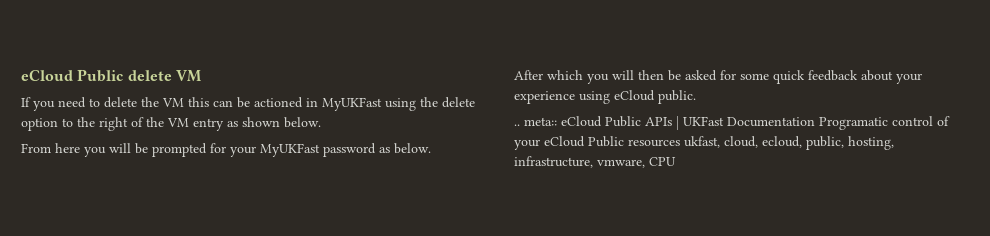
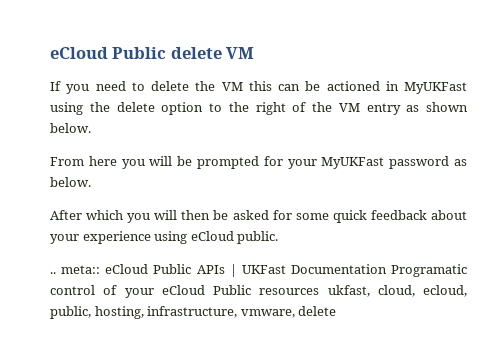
- .. meta:: eCloud Public APIs | UKFast Documentation Programatic control of your eCloud Public resources ukfast, cloud, ecloud, public, hosting, infrastructure, vmware, CPU
+ .. meta:: eCloud Public APIs | UKFast Documentation Programatic control of your eCloud Public resources ukfast, cloud, ecloud, public, hosting, infrastructure, vmware, delete

